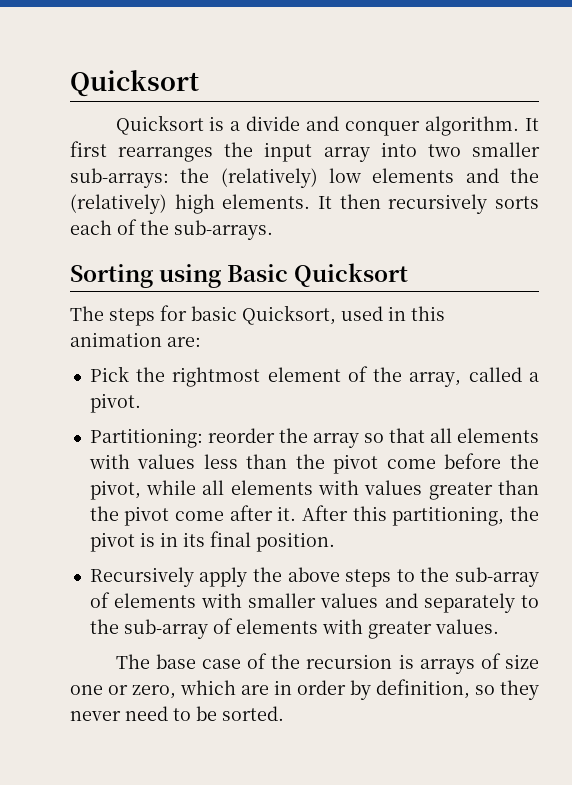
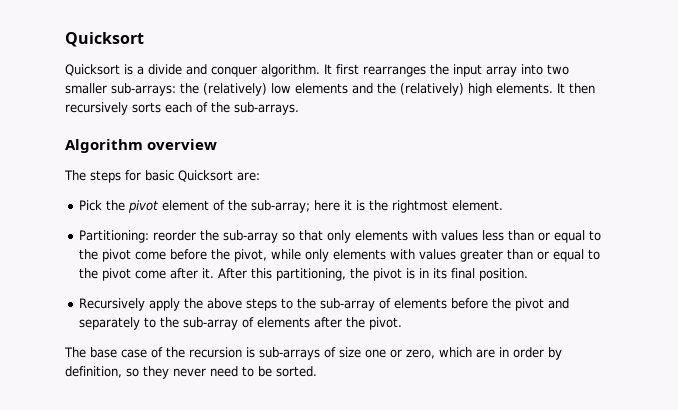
- Sorting using Basic Quicksort
+ Algorithm overview
- The steps for basic Quicksort, used in this animation are:
+ The steps for basic Quicksort are:
- Pick the rightmost element of the array, called a pivot.
+ Pick the pivot element of the sub-array; here it is the rightmost element.
- Partitioning: reorder the array so that all elements with values less than the pivot come before the pivot, while all elements with values greater than the pivot come after it.
+ Partitioning: reorder the sub-array so that only elements with values less than or equal to the pivot come before the pivot, while only elements with values greater than or equal to the pivot come after it.
- Recursively apply the above steps to the sub-array of elements with smaller values and separately to the sub-array of elements with greater values.
+ Recursively apply the above steps to the sub-array of elements before the pivot and separately to the sub-array of elements after the pivot.
- The base case of the recursion is arrays of size one or zero, which are in order by definition, so they never need to be sorted.
+ The base case of the recursion is sub-arrays of size one or zero, which are in order by definition, so they never need to be sorted.

